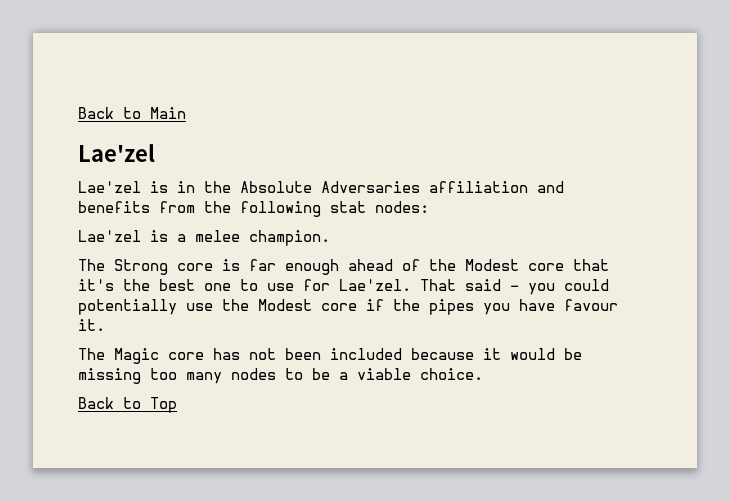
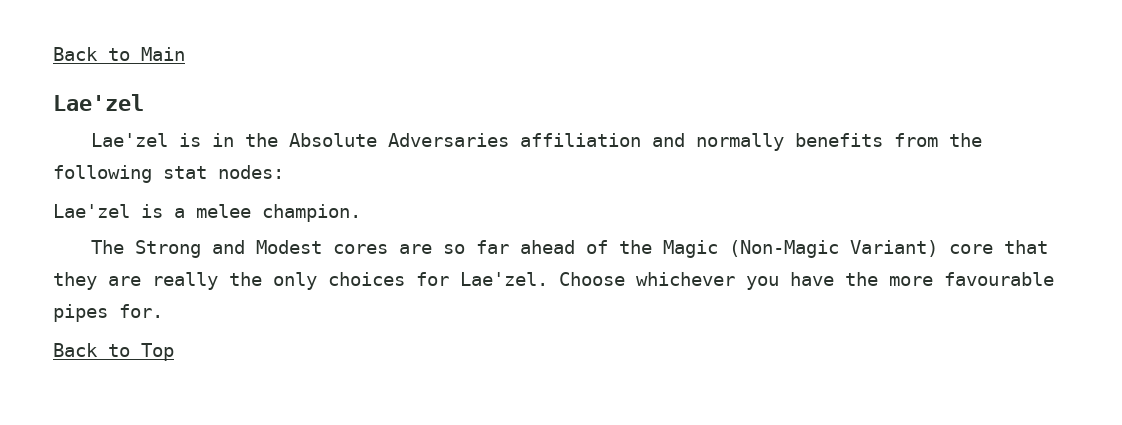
- Lae'zel is in the Absolute Adversaries affiliation and benefits from the following stat nodes:
+ Lae'zel is in the Absolute Adversaries affiliation and normally benefits from the following stat nodes:
- The Strong core is far enough ahead of the Modest core that it's the best one to use for Lae'zel. That said - you could potentially use the Modest core if the pipes you have favour it.
- The Magic core has not been included because it would be missing too many nodes to be a viable choice.
+ The Strong and Modest cores are so far ahead of the Magic (Non-Magic Variant) core that they are really the only choices for Lae'zel. Choose whichever you have the more favourable pipes for.

